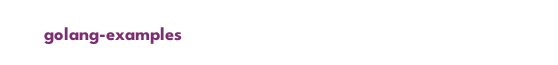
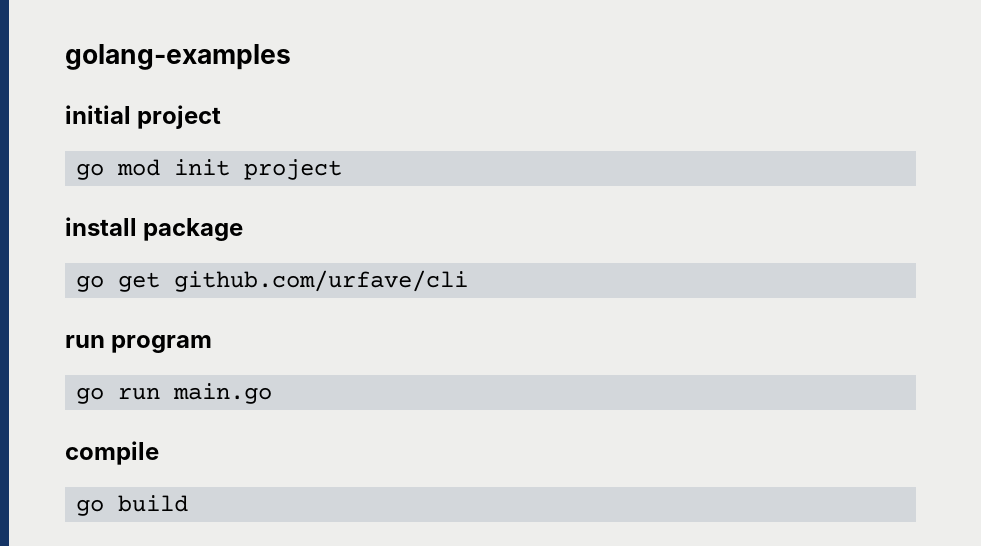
+ initial project
+ go mod init project
+ install package
+ go get github.com/urfave/cli
+ run program
+ go run main.go
+ compile
+ go build

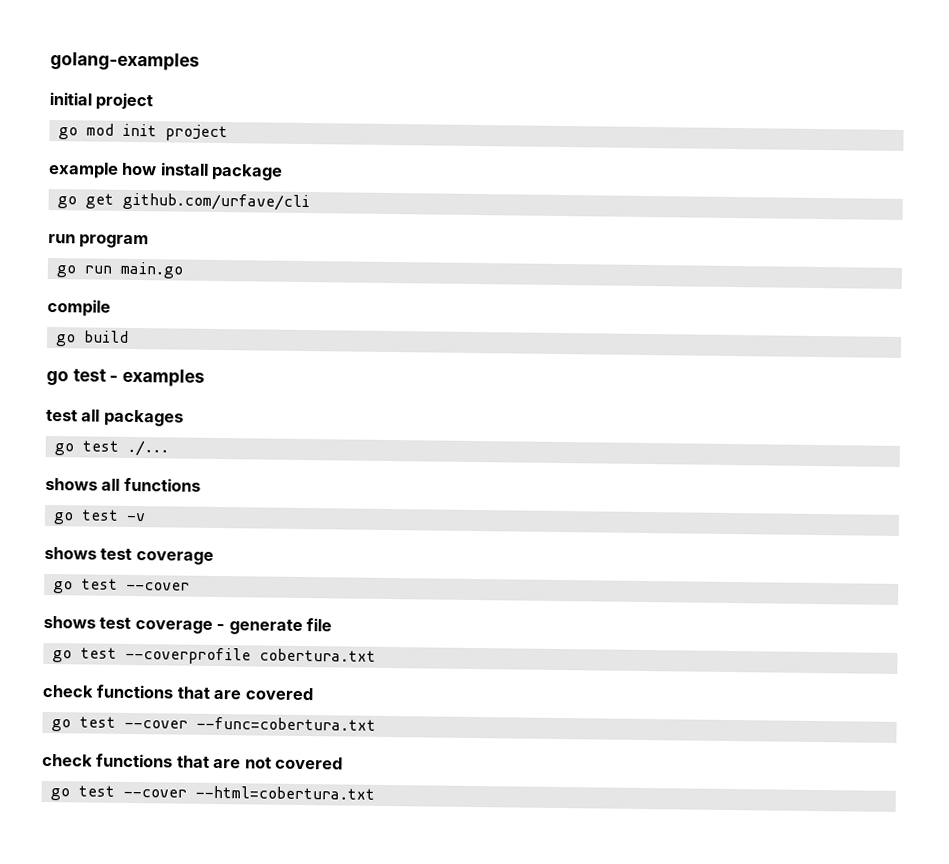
- install package
+ example how install package
+ go test - examples
+ test all packages
+ go test ./...
+ shows all functions
+ go test -v
+ shows test coverage
+ go test --cover
+ shows test coverage - generate file
+ go test --coverprofile cobertura.txt
+ check functions that are covered
+ go test --cover --func=cobertura.txt
+ check functions that are not covered
+ go test --cover --html=cobertura.txt

